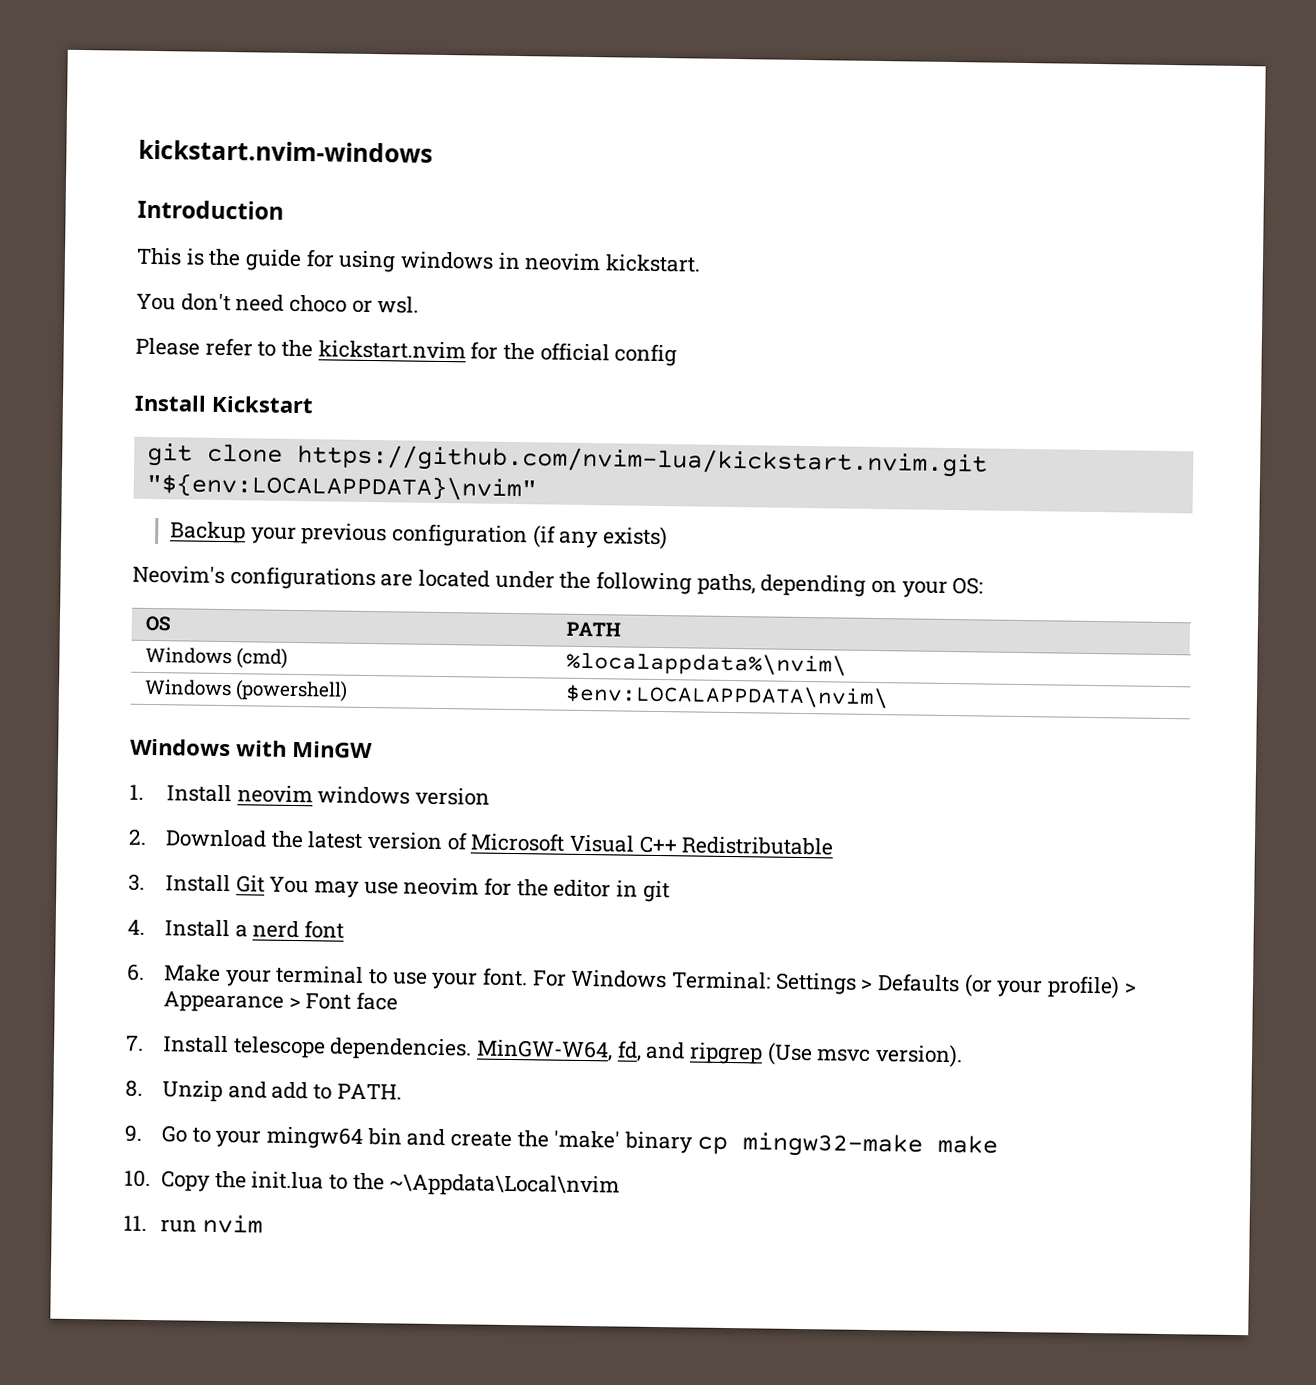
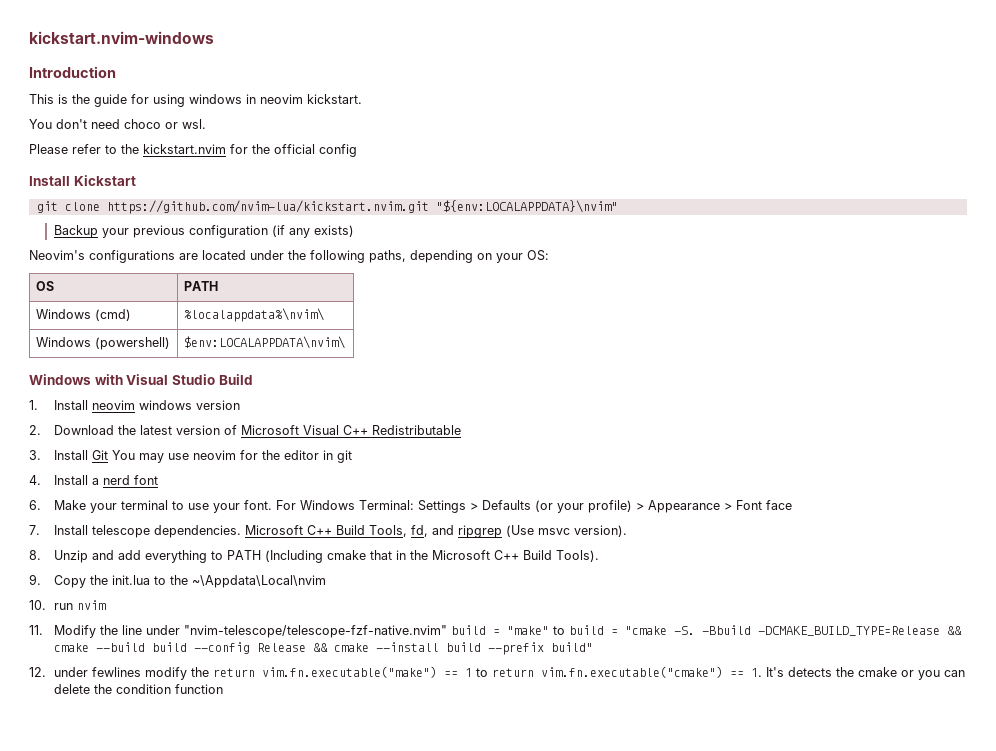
- Windows with MinGW
+ Windows with Visual Studio Build
- MinGW-W64, fd, and ripgrep (Use msvc version).
+ Microsoft C++ Build Tools, fd, and ripgrep (Use msvc version).
- 8. Unzip and add to PATH.
- 9. Go to your mingw64 bin and create the 'make' binary cp mingw32-make make
- 10. Copy the init.lua to the ~\Appdata\Local\nvim
+ 8. Unzip and add everything to PATH (Including cmake that in the Microsoft C++ Build Tools).
+ 9. Copy the init.lua to the ~\Appdata\Local\nvim
- 11. run nvim
+ 10. run nvim
+ 11. Modify the line under "nvim-telescope/telescope-fzf-native.nvim" build = "make" to build = "cmake -S. -Bbuild -DCMAKE_BUILD_TYPE=Release && cmake --build build --config Release && cmake --install build --prefix build"
+ 12. under fewlines modify the return vim.fn.executable("make") == 1 to return vim.fn.executable("cmake") == 1. It's detects the cmake or you can delete the condition function

